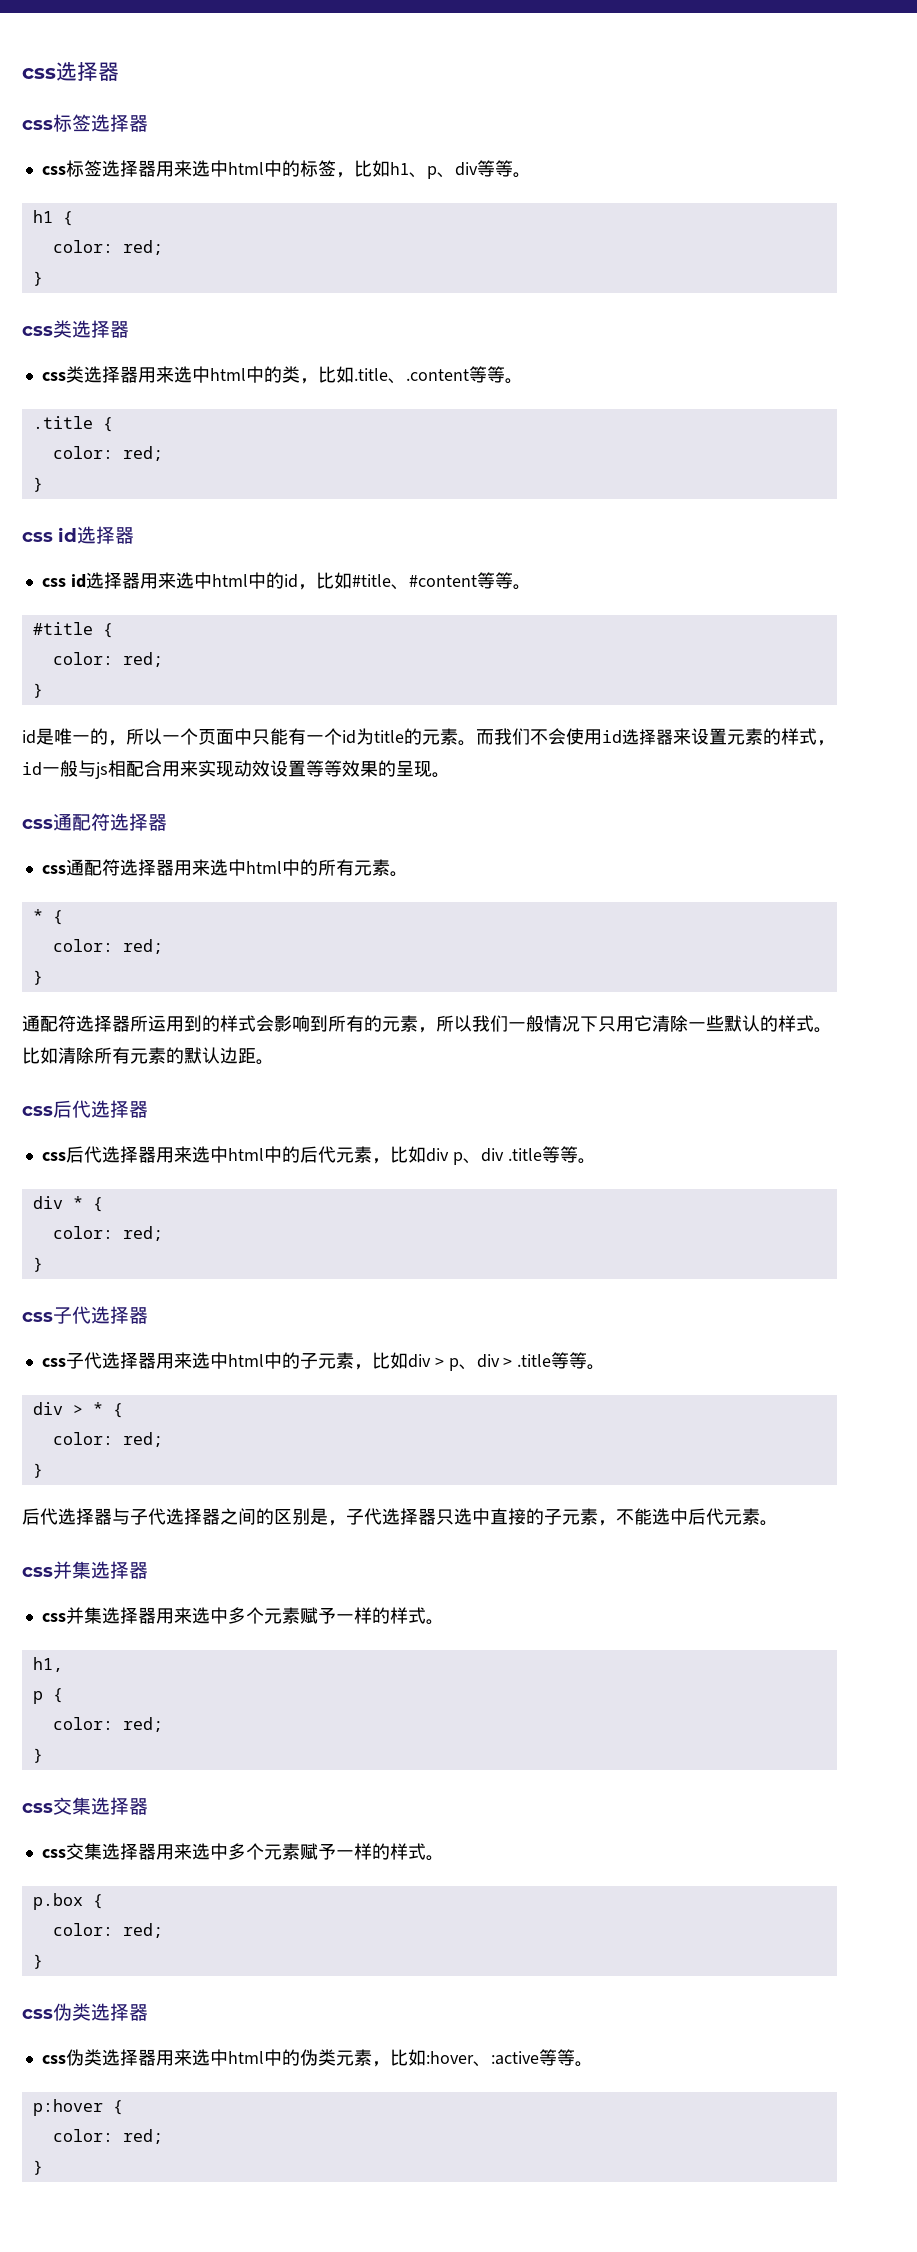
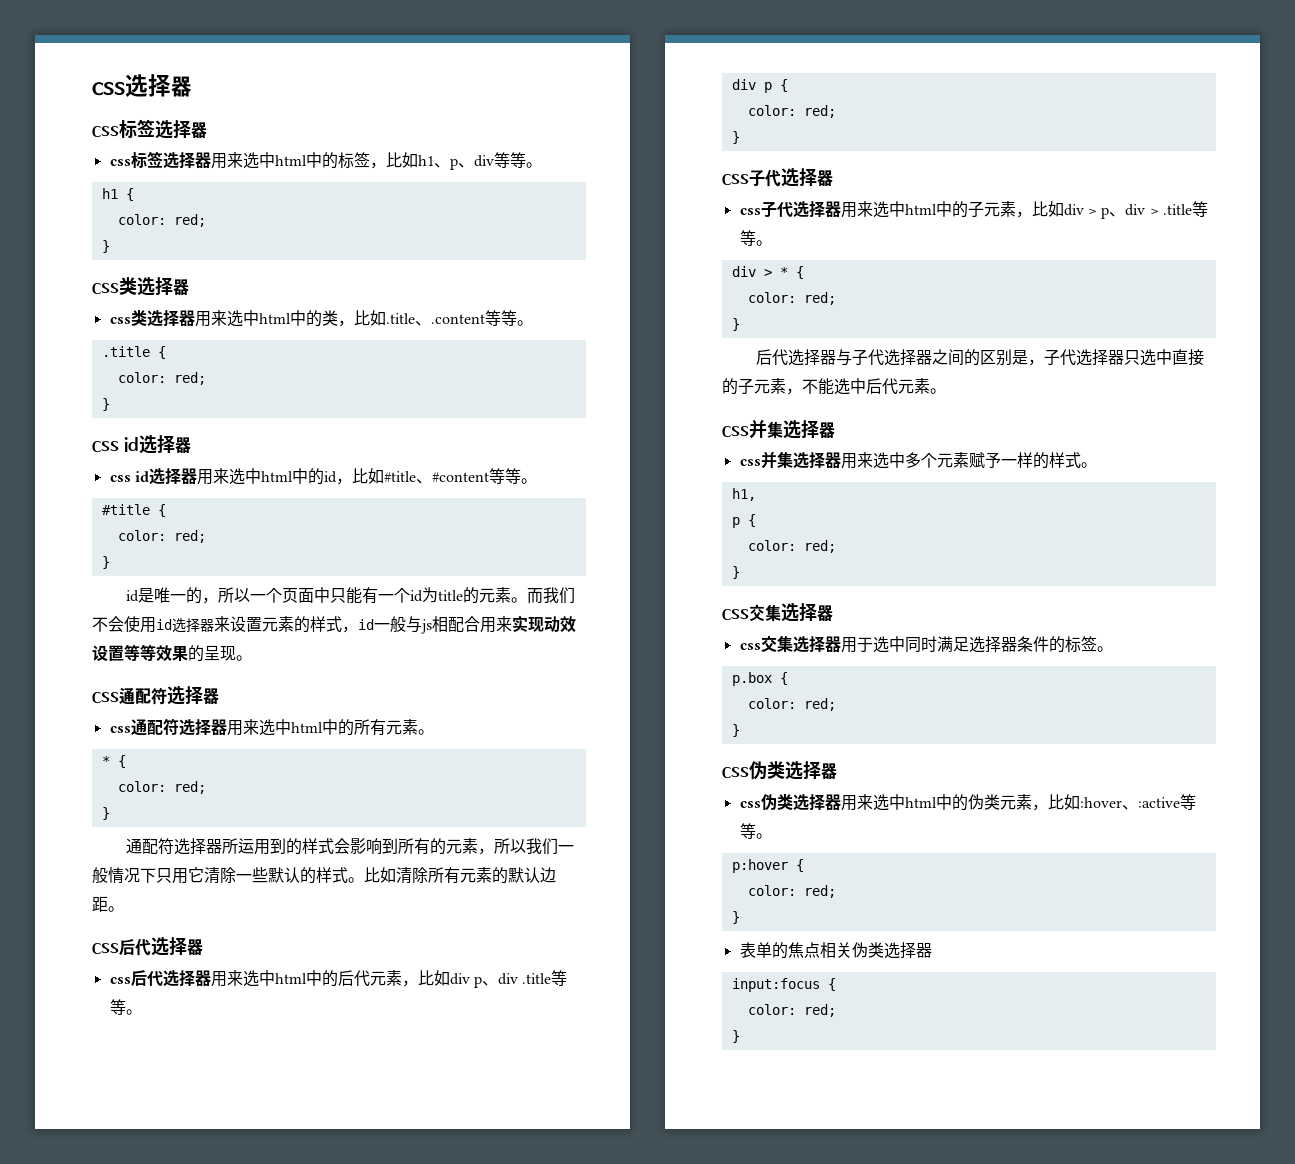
- div * {
+ div p {
- css交集选择器用来选中多个元素赋予一样的样式。
+ css交集选择器用于选中同时满足选择器条件的标签。
+ 表单的焦点相关伪类选择器
+ input:focus {
+ color: red;
+ }

